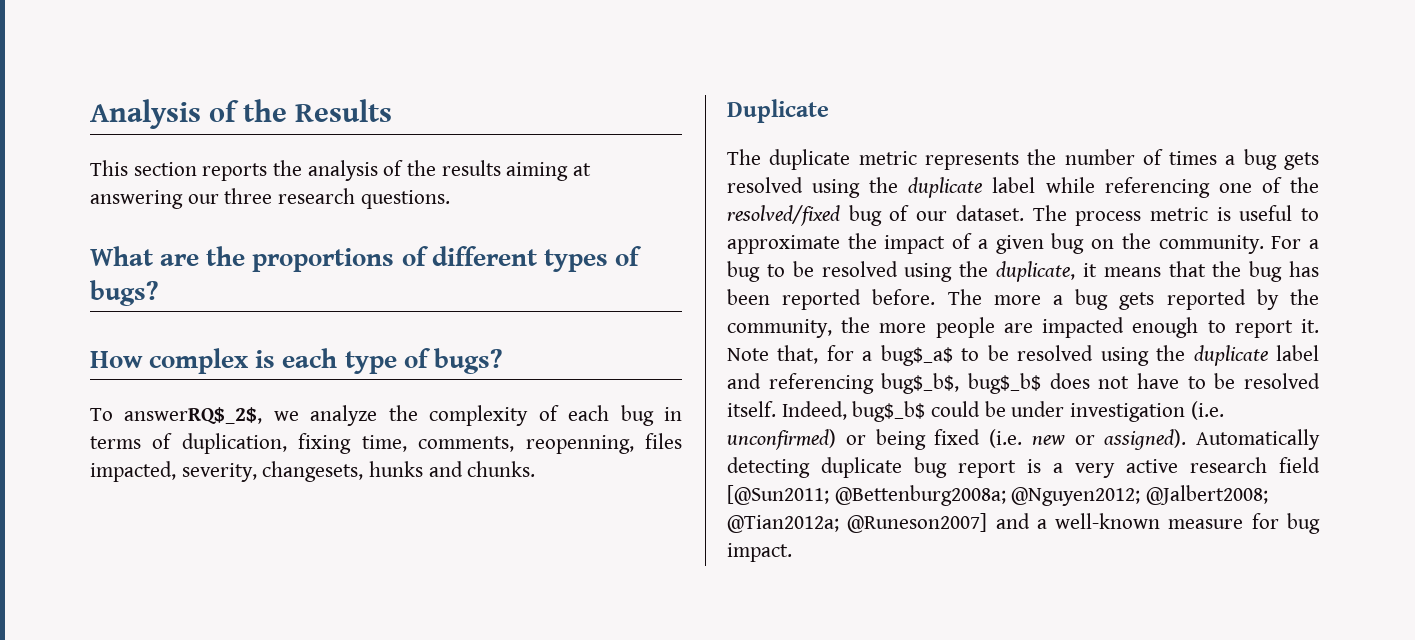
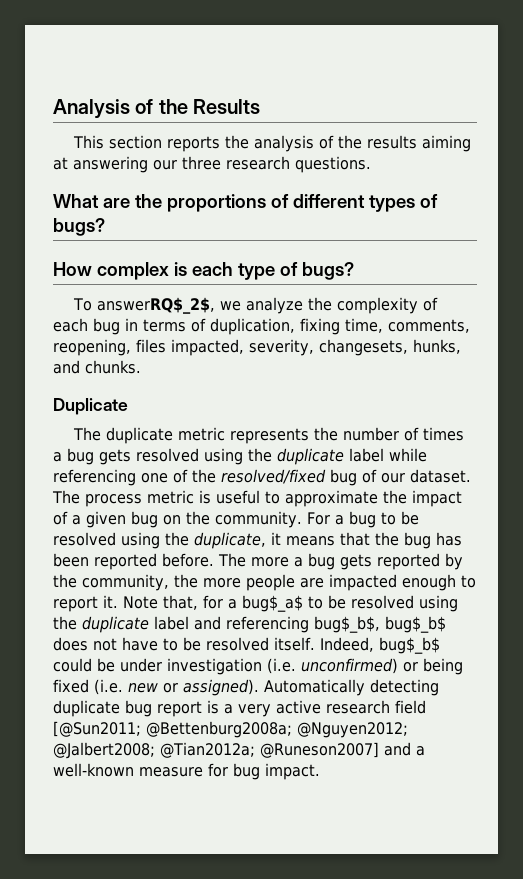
- To answerRQ$_2$, we analyze the complexity of each bug in terms of duplication, fixing time, comments, reopenning, files impacted, severity, changesets, hunks and chunks.
+ To answerRQ$_2$, we analyze the complexity of each bug in terms of duplication, fixing time, comments, reopening, files impacted, severity, changesets, hunks, and chunks.

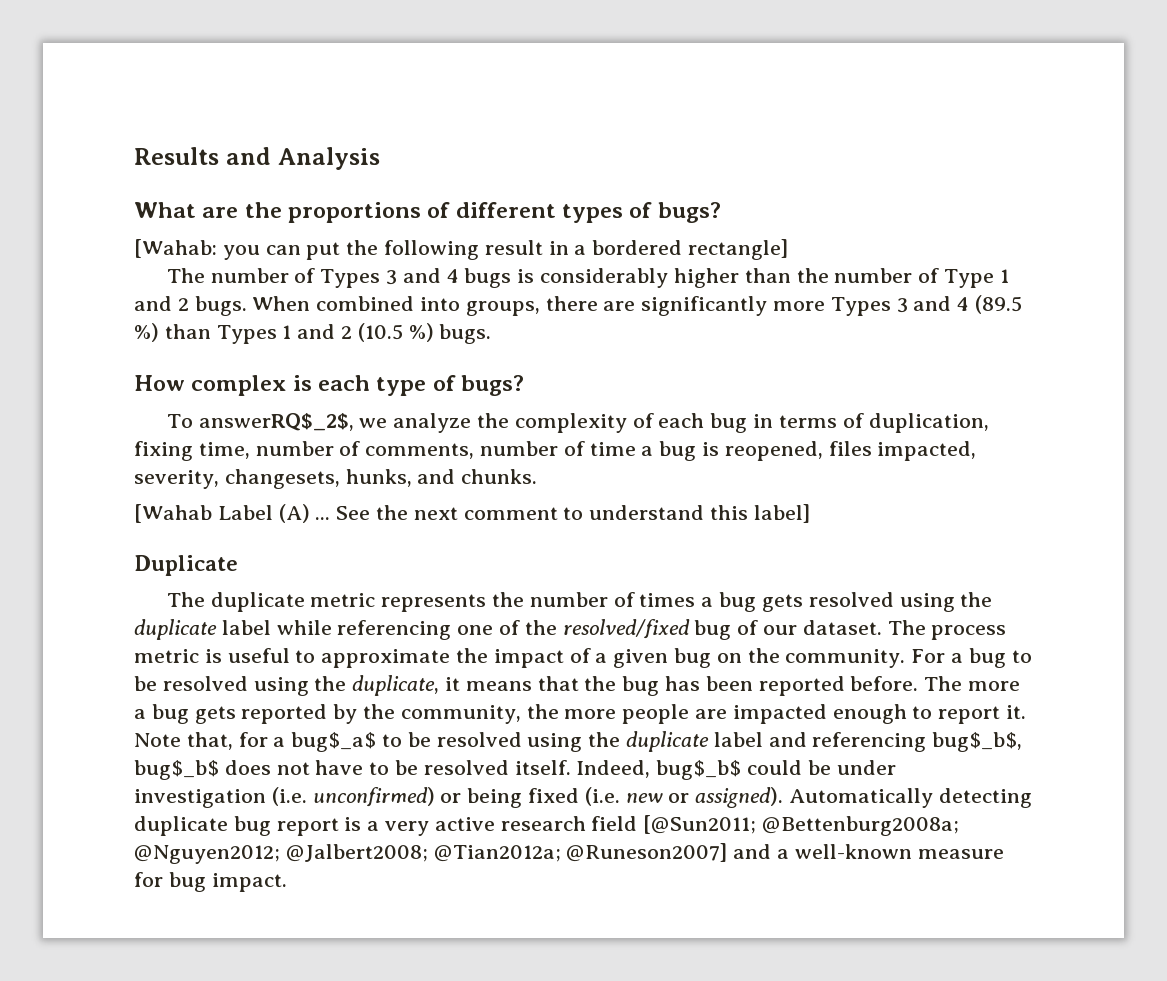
- Analysis of the Results
- This section reports the analysis of the results aiming at answering our three research questions.
+ Results and Analysis
+ [Wahab: you can put the following result in a bordered rectangle]
+ The number of Types 3 and 4 bugs is considerably higher than the number of Type 1 and 2 bugs. When combined into groups, there are significantly more Types 3 and 4 (89.5 %) than Types 1 and 2 (10.5 %) bugs.
- To answerRQ$_2$, we analyze the complexity of each bug in terms of duplication, fixing time, comments, reopening, files impacted, severity, changesets, hunks, and chunks.
+ To answerRQ$_2$, we analyze the complexity of each bug in terms of duplication, fixing time, number of comments, number of time a bug is reopened, files impacted, severity, changesets, hunks, and chunks.
+ [Wahab Label (A) ... See the next comment to understand this label]

